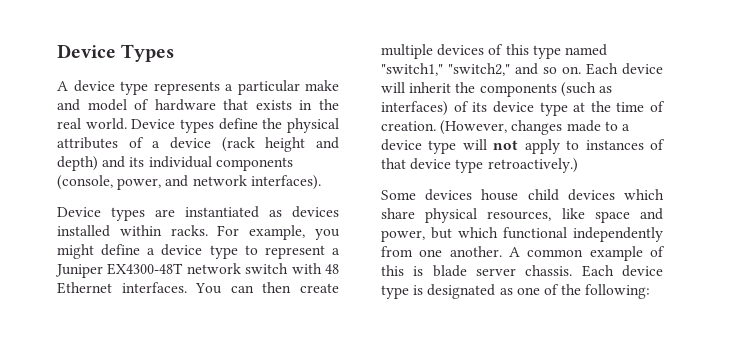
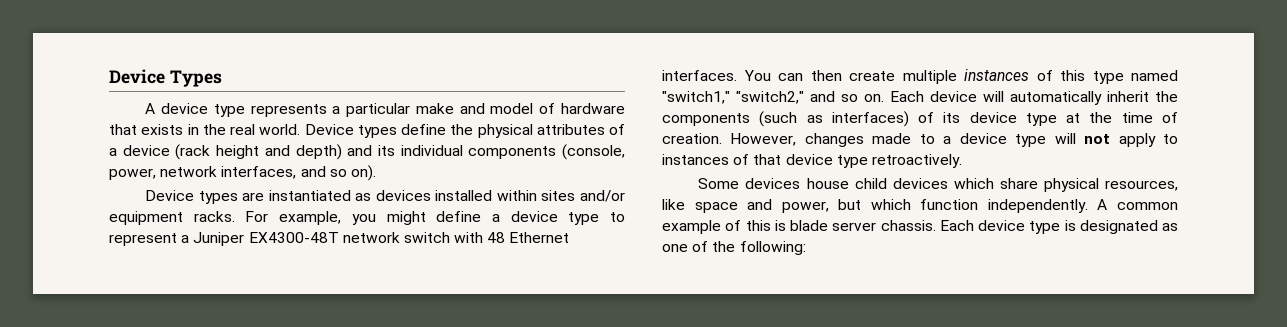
- Device types define the physical attributes of a device (rack height and depth) and its individual components (console, power, and network interfaces).
+ Device types define the physical attributes of a device (rack height and depth) and its individual components (console, power, network interfaces, and so on).
- Device types are instantiated as devices installed within racks.
+ Device types are instantiated as devices installed within sites and/or equipment racks.
- You can then create multiple devices of this type named "switch1," "switch2," and so on.
+ You can then create multiple instances of this type named "switch1," "switch2," and so on.
- Each device will inherit the components (such as interfaces) of its device type at the time of creation.
+ Each device will automatically inherit the components (such as interfaces) of its device type at the time of creation.
- (However, changes made to a device type will not apply to instances of that device type retroactively.)
+ However, changes made to a device type will not apply to instances of that device type retroactively.
- Some devices house child devices which share physical resources, like space and power, but which functional independently from one another.
+ Some devices house child devices which share physical resources, like space and power, but which function independently.

